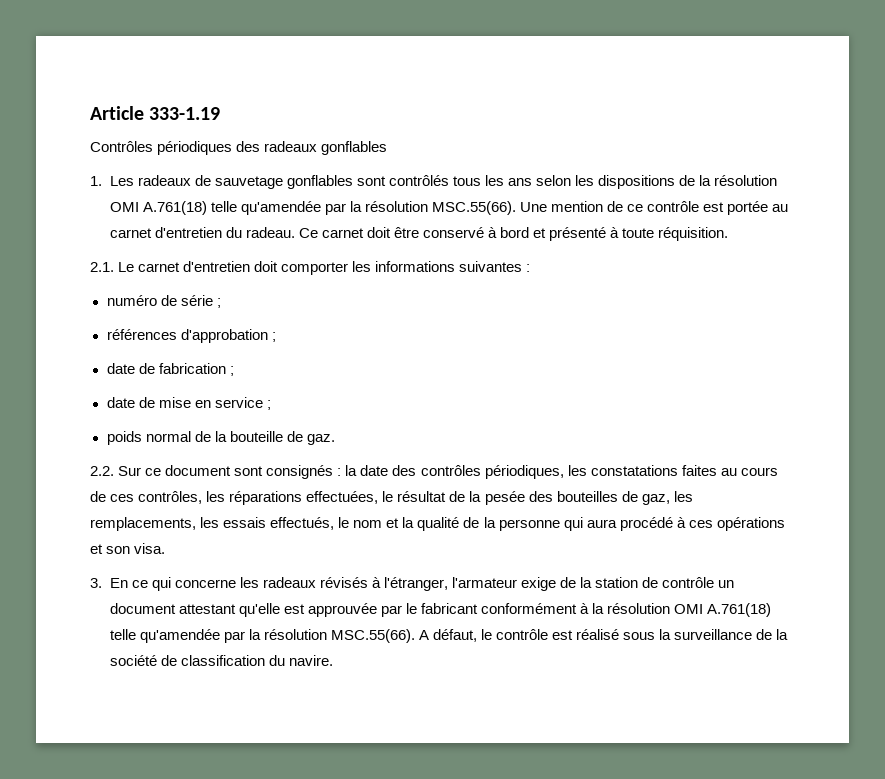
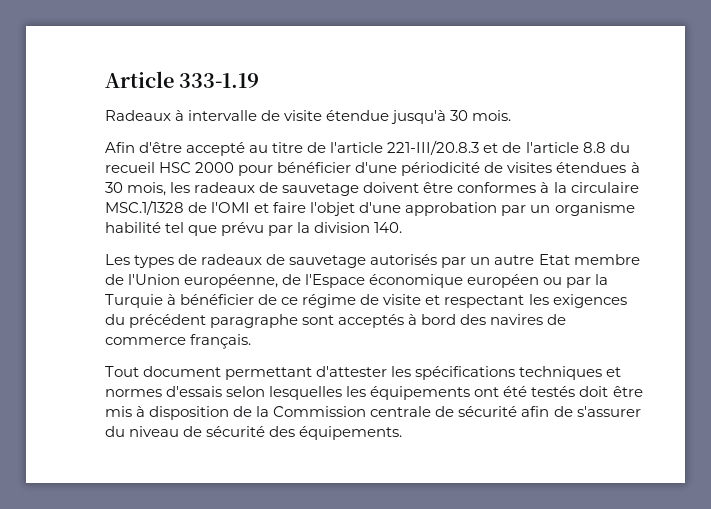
- Contrôles périodiques des radeaux gonflables
- 1. Les radeaux de sauvetage gonflables sont contrôlés tous les ans selon les dispositions de la résolution OMI A.761(18) telle qu'amendée par la résolution MSC.55(66). Une mention de ce contrôle est portée au carnet d'entretien du radeau. Ce carnet doit être conservé à bord et présenté à toute réquisition.
- 2.1. Le carnet d'entretien doit comporter les informations suivantes :
- numéro de série ;
- références d'approbation ;
- date de fabrication ;
- date de mise en service ;
- poids normal de la bouteille de gaz.
- 2.2. Sur ce document sont consignés : la date des contrôles périodiques, les constatations faites au cours de ces contrôles, les réparations effectuées, le résultat de la pesée des bouteilles de gaz, les remplacements, les essais effectués, le nom et la qualité de la personne qui aura procédé à ces opérations et son visa.
- 3. En ce qui concerne les radeaux révisés à l'étranger, l'armateur exige de la station de contrôle un document attestant qu'elle est approuvée par le fabricant conformément à la résolution OMI A.761(18) telle qu'amendée par la résolution MSC.55(66). A défaut, le contrôle est réalisé sous la surveillance de la société de classification du navire.
+ Radeaux à intervalle de visite étendue jusqu'à 30 mois.
+ Afin d'être accepté au titre de l'article 221-III/20.8.3 et de l'article 8.8 du recueil HSC 2000 pour bénéficier d'une périodicité de visites étendues à 30 mois, les radeaux de sauvetage doivent être conformes à la circulaire MSC.1/1328 de l'OMI et faire l'objet d'une approbation par un organisme habilité tel que prévu par la division 140.
+ Les types de radeaux de sauvetage autorisés par un autre Etat membre de l'Union européenne, de l'Espace économique européen ou par la Turquie à bénéficier de ce régime de visite et respectant les exigences du précédent paragraphe sont acceptés à bord des navires de commerce français.
+ Tout document permettant d'attester les spécifications techniques et normes d'essais selon lesquelles les équipements ont été testés doit être mis à disposition de la Commission centrale de sécurité afin de s'assurer du niveau de sécurité des équipements.

